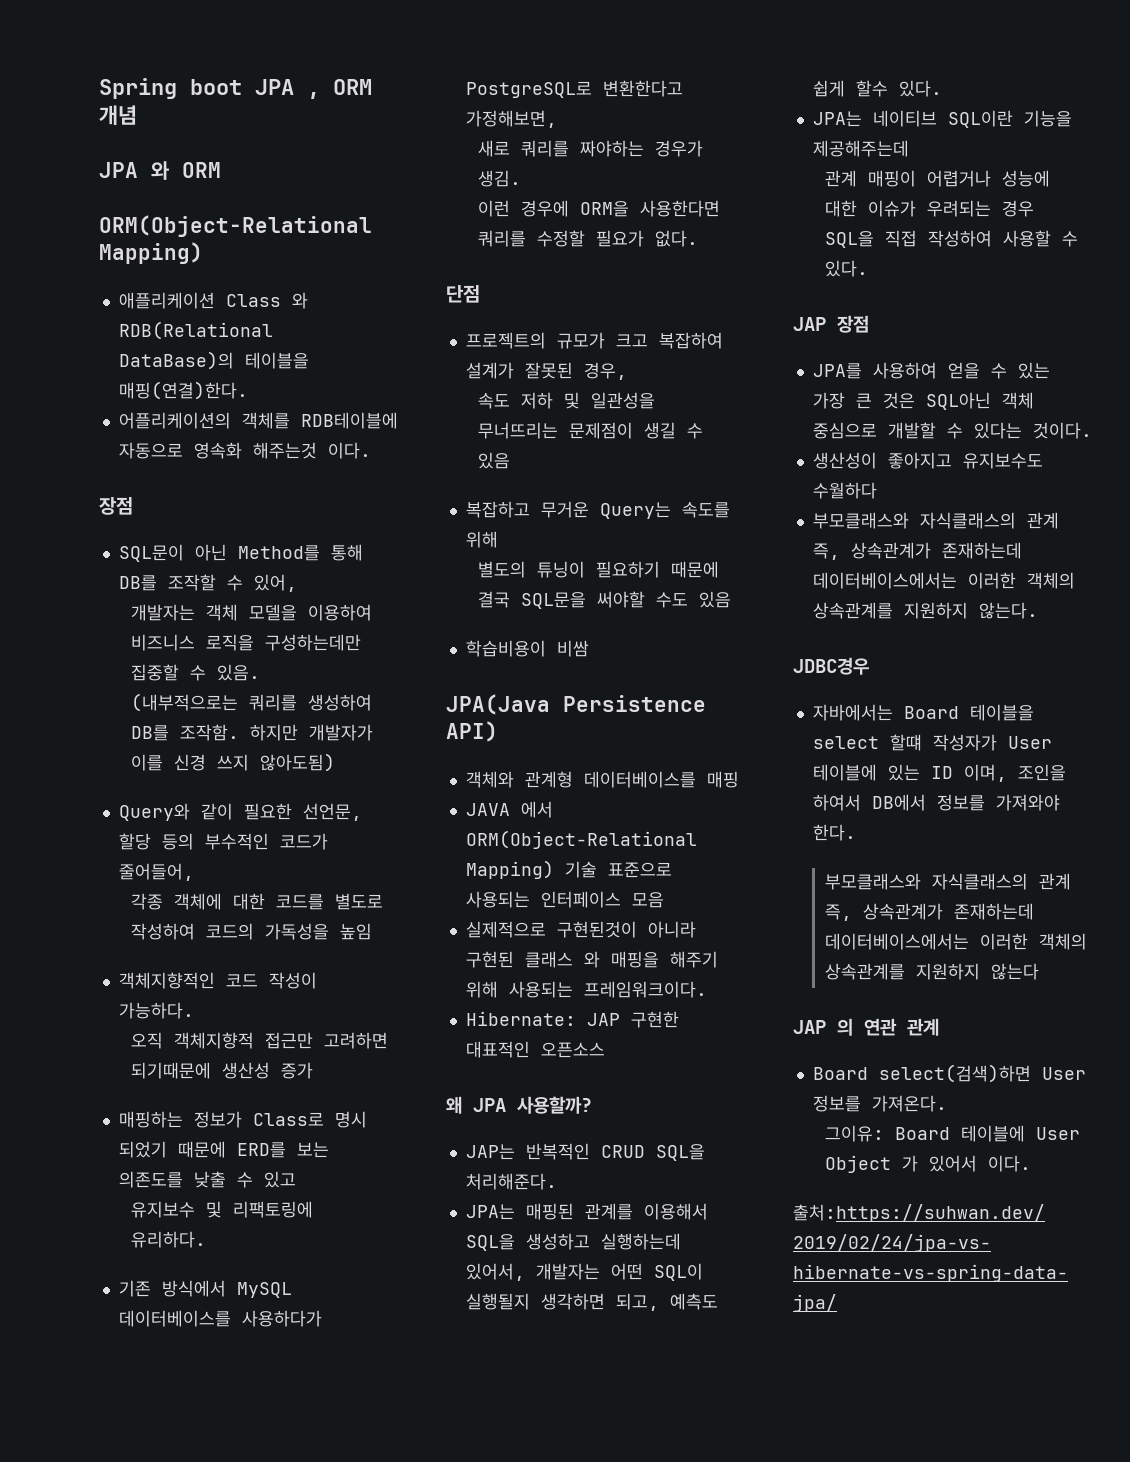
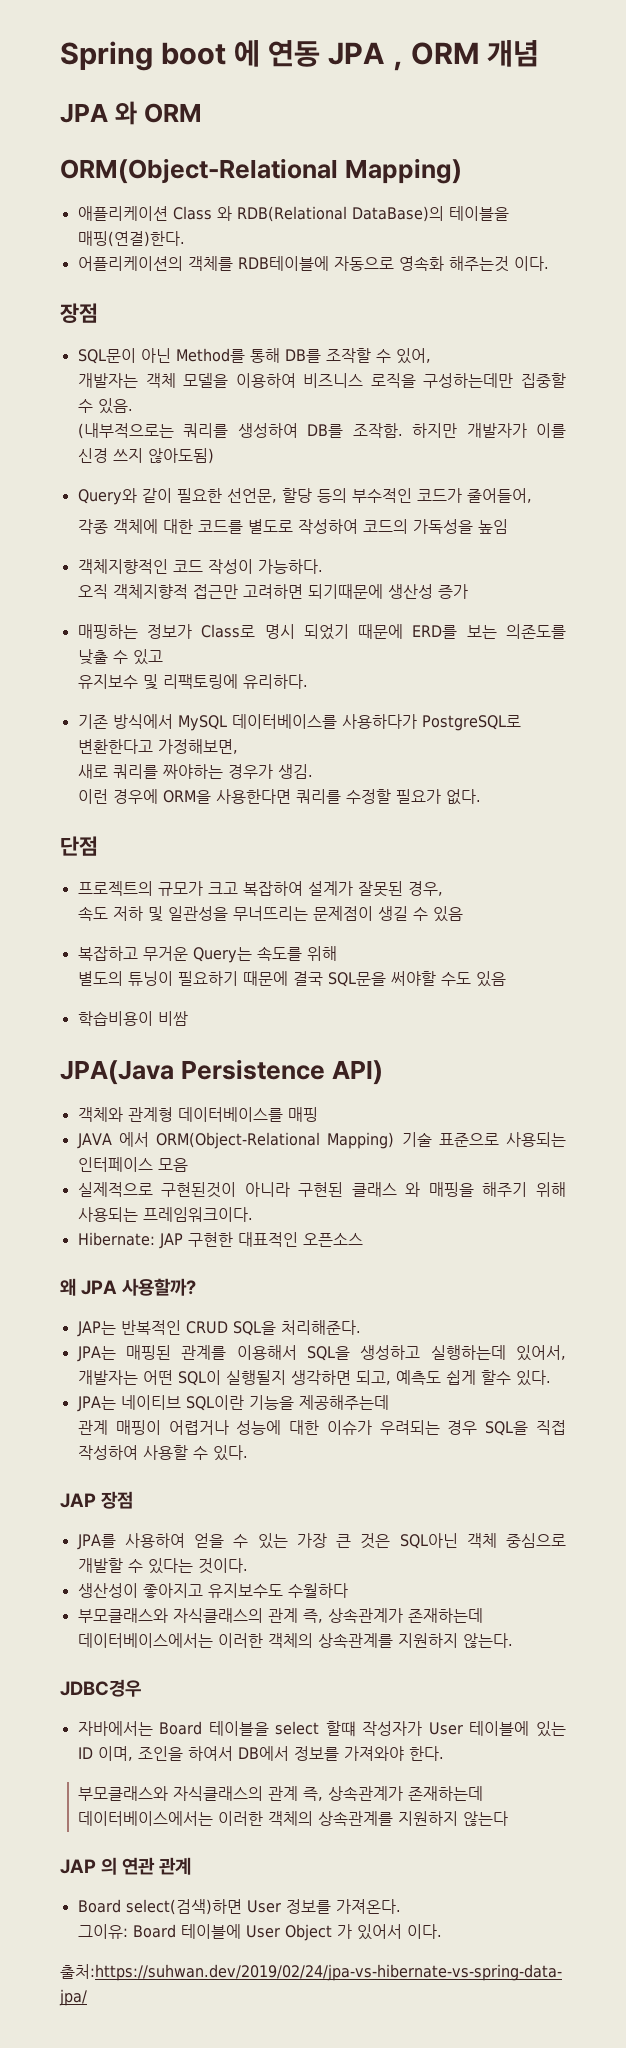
- Spring boot JPA , ORM 개념
+ Spring boot 에 연동 JPA , ORM 개념

